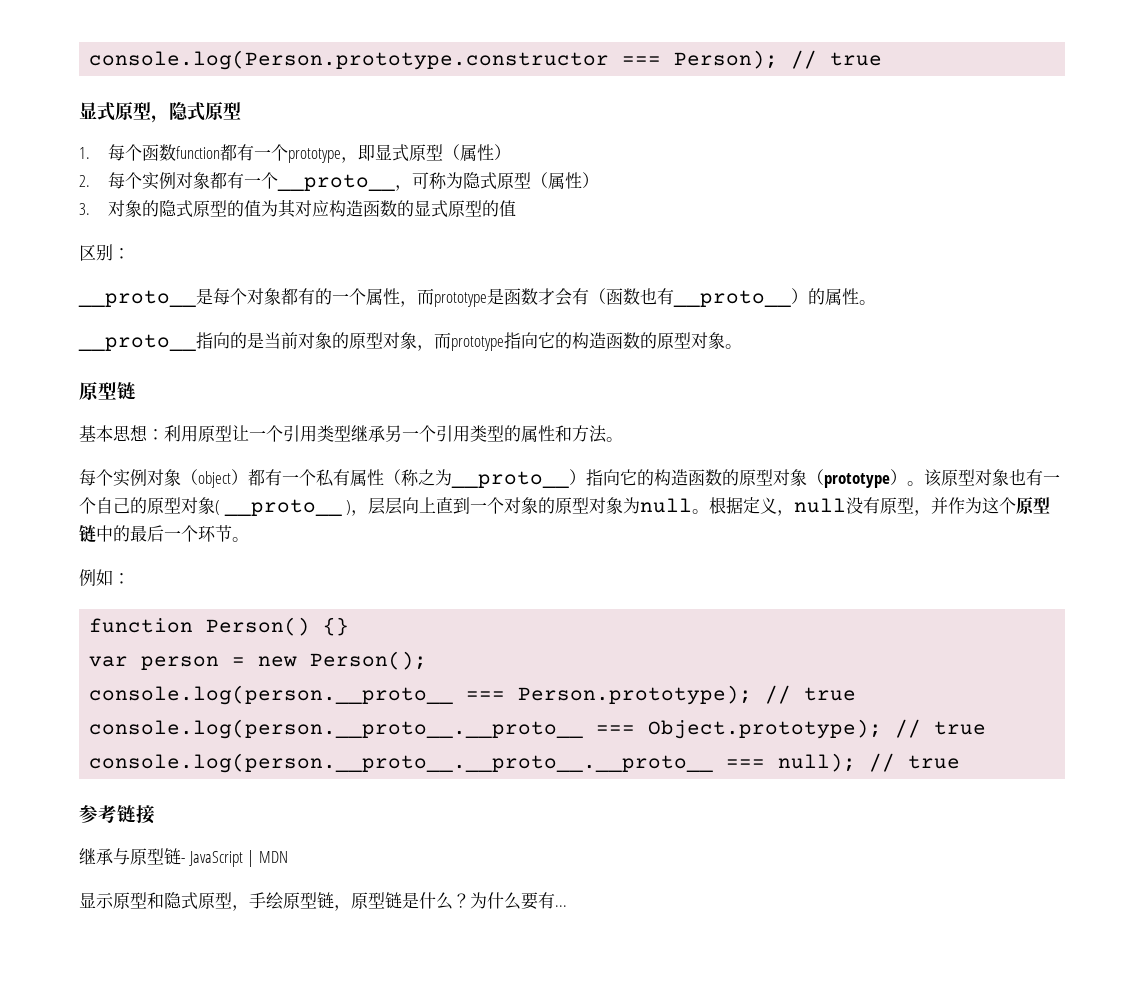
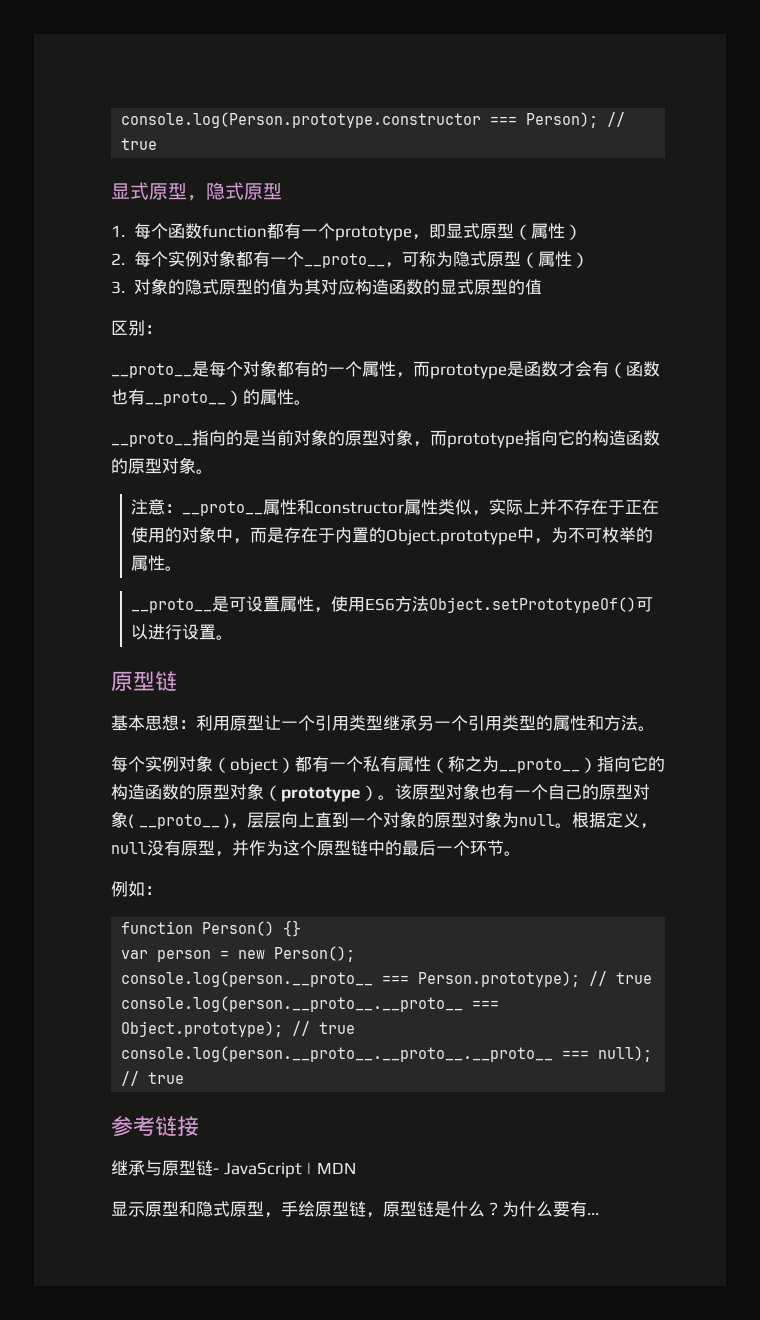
+ 注意：__proto__属性和constructor属性类似，实际上并不存在于正在使用的对象中，而是存在于内置的Object.prototype中，为不可枚举的属性。
+ __proto__是可设置属性，使用ES6方法Object.setPrototypeOf()可以进行设置。

